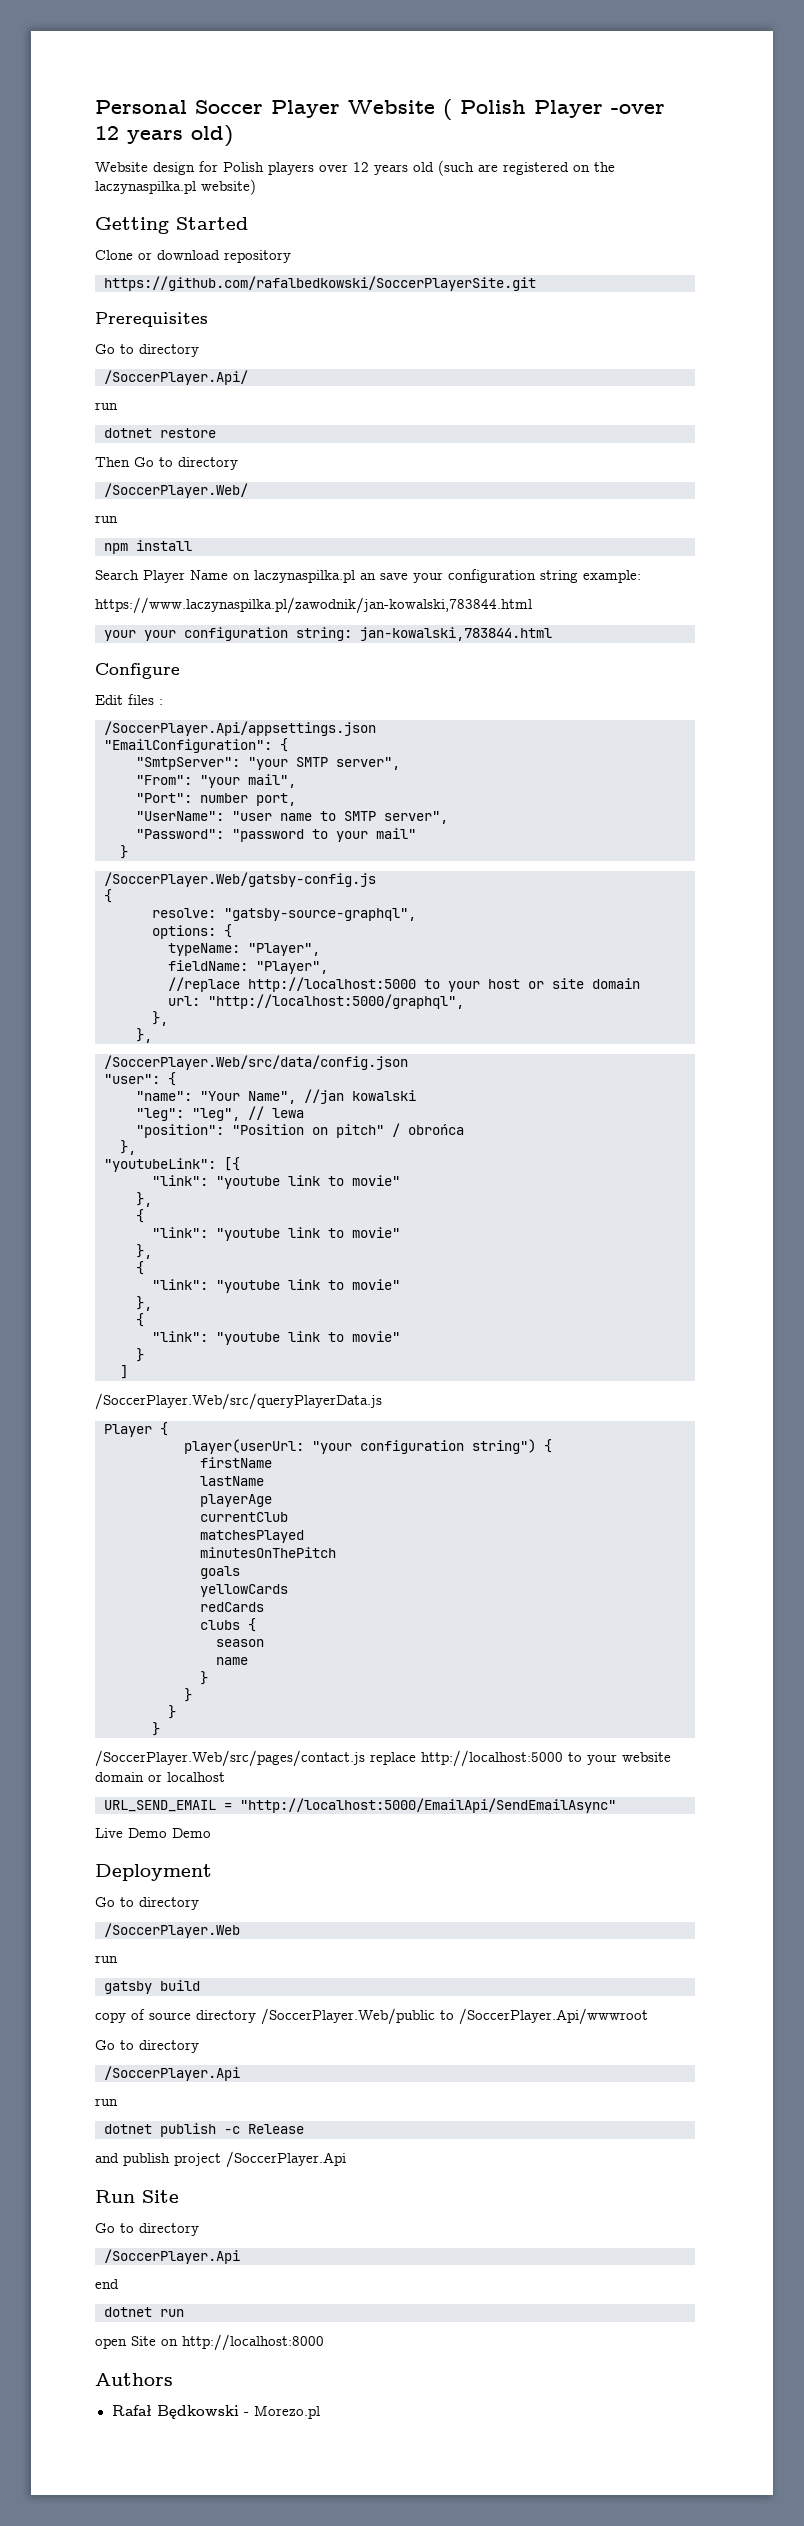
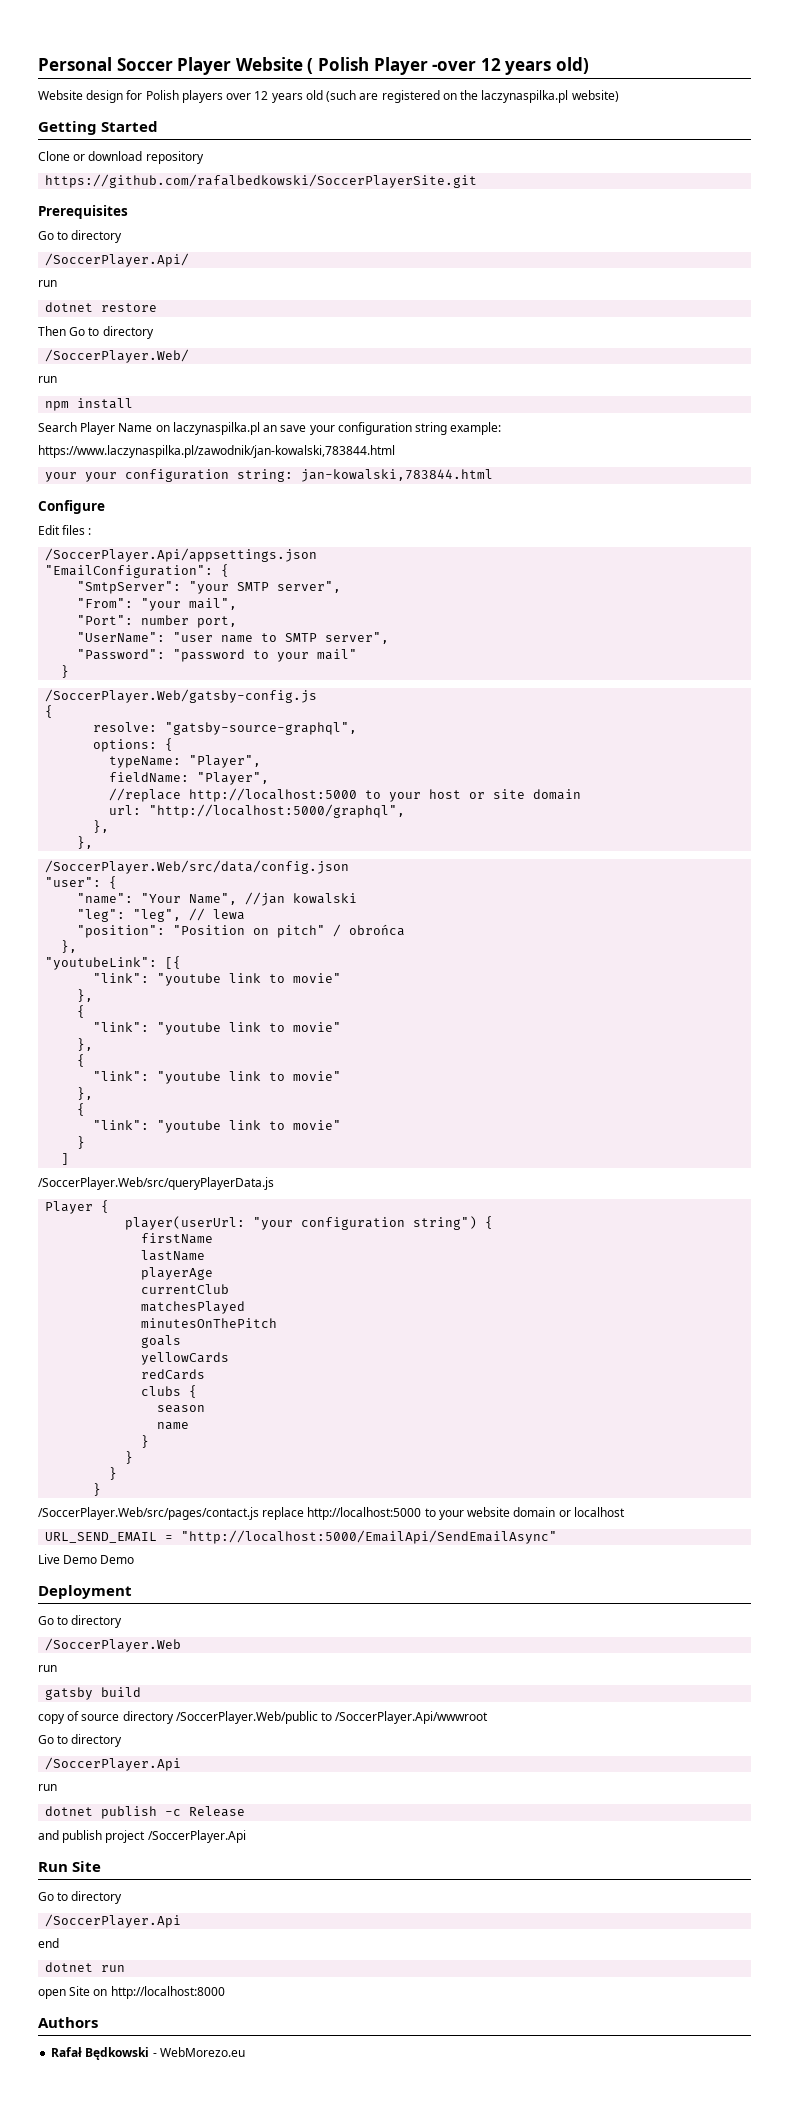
- Rafał Będkowski - Morezo.pl
+ Rafał Będkowski - WebMorezo.eu

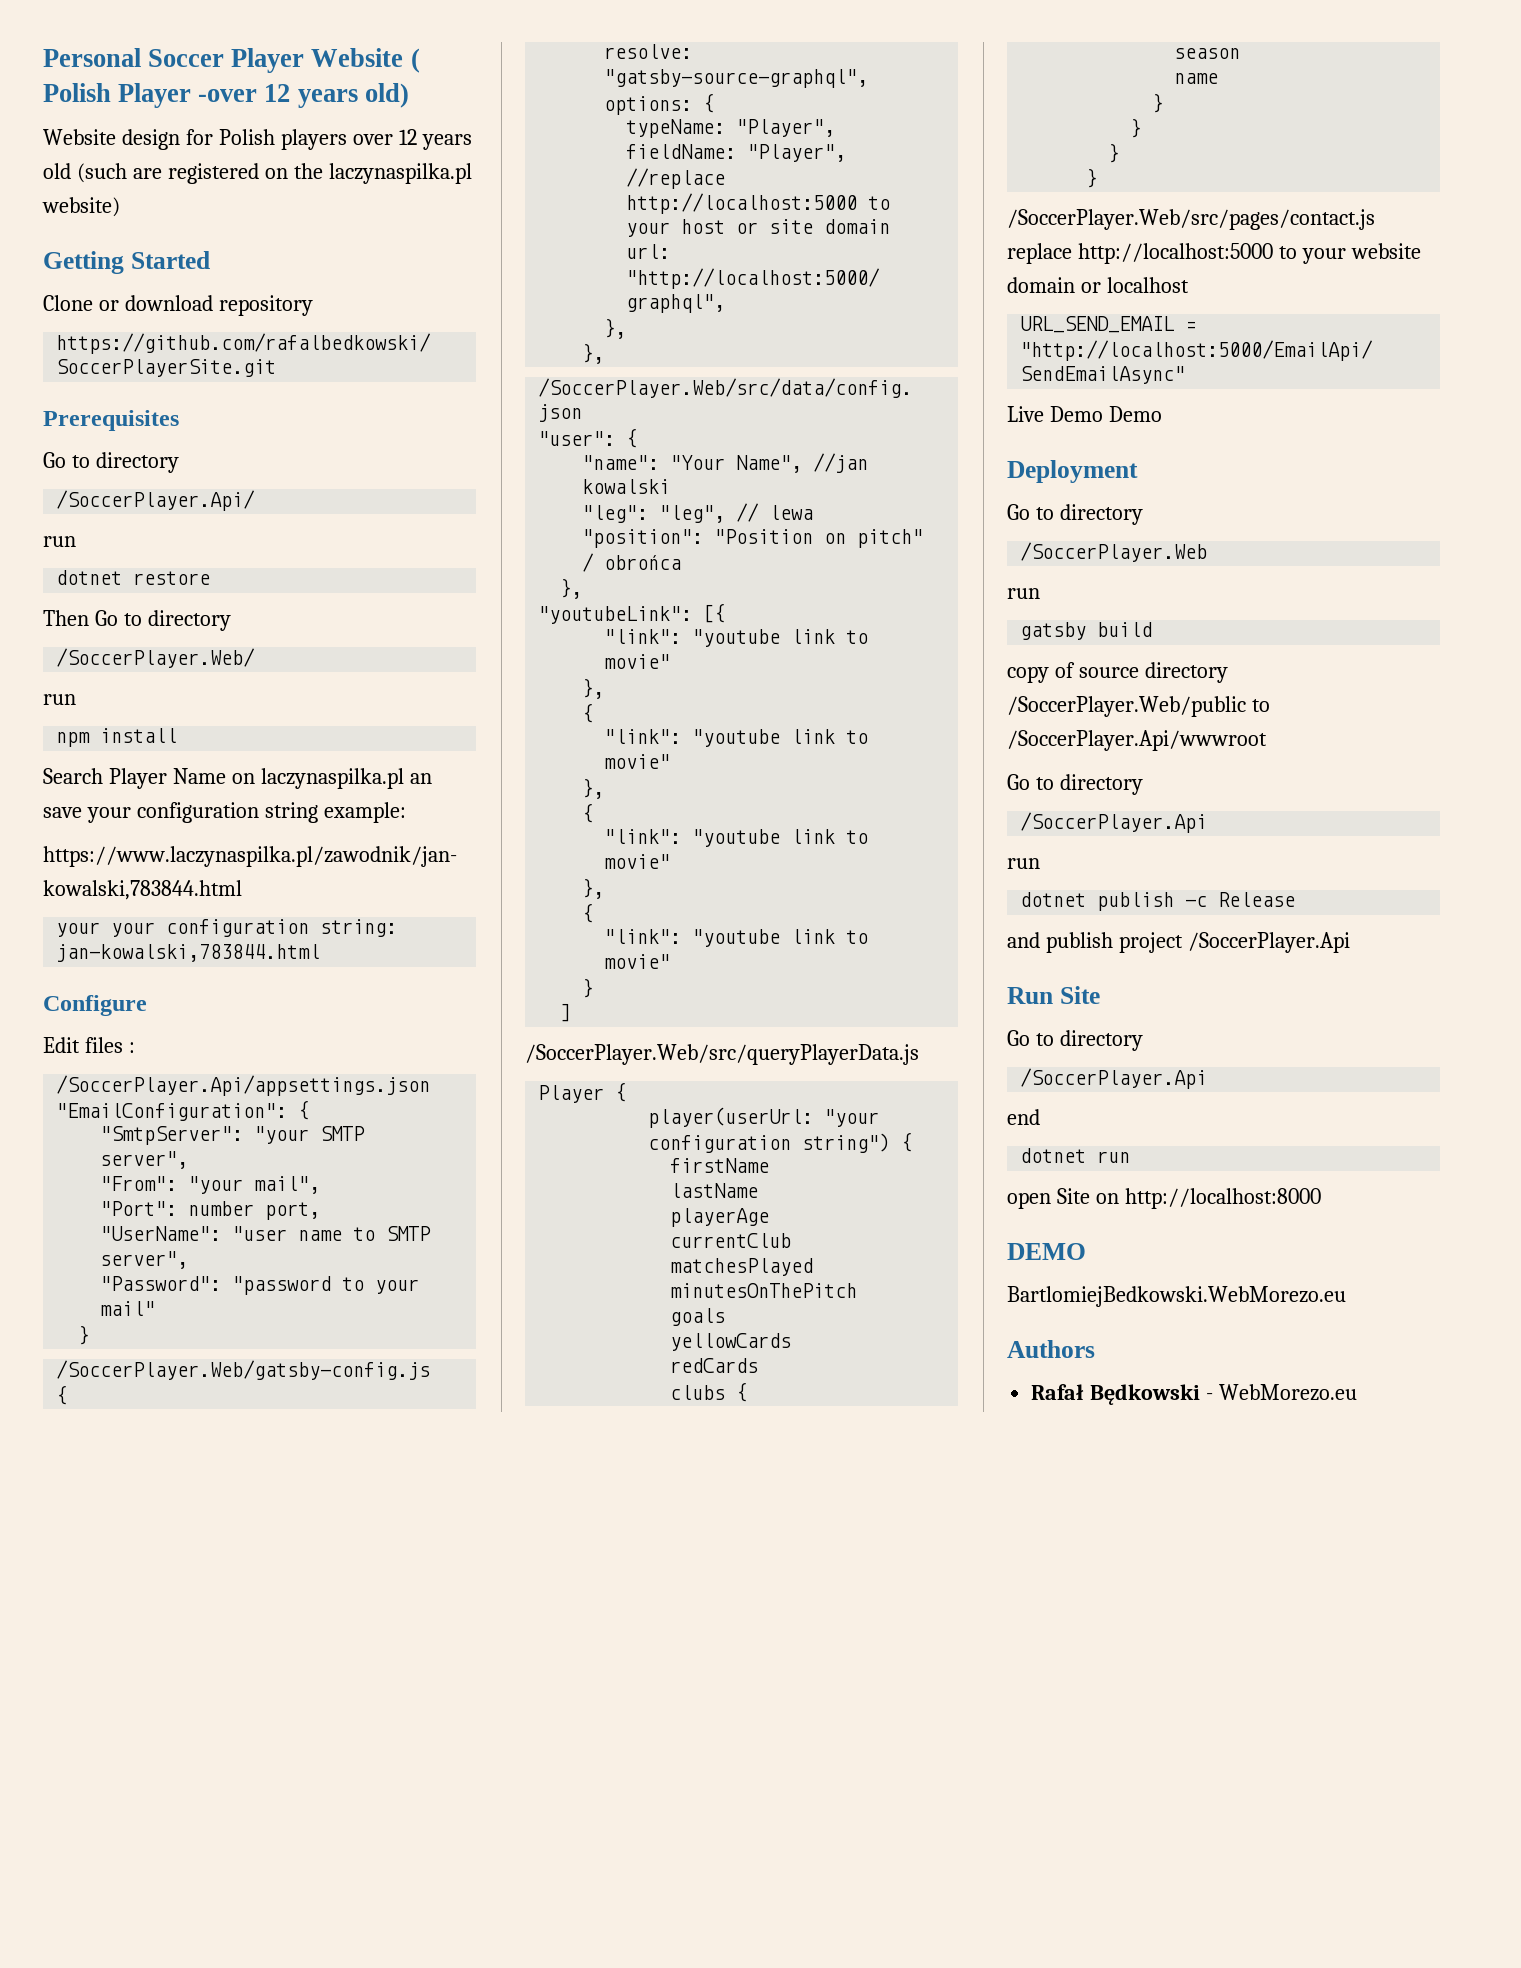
+ DEMO
+ BartlomiejBedkowski.WebMorezo.eu

